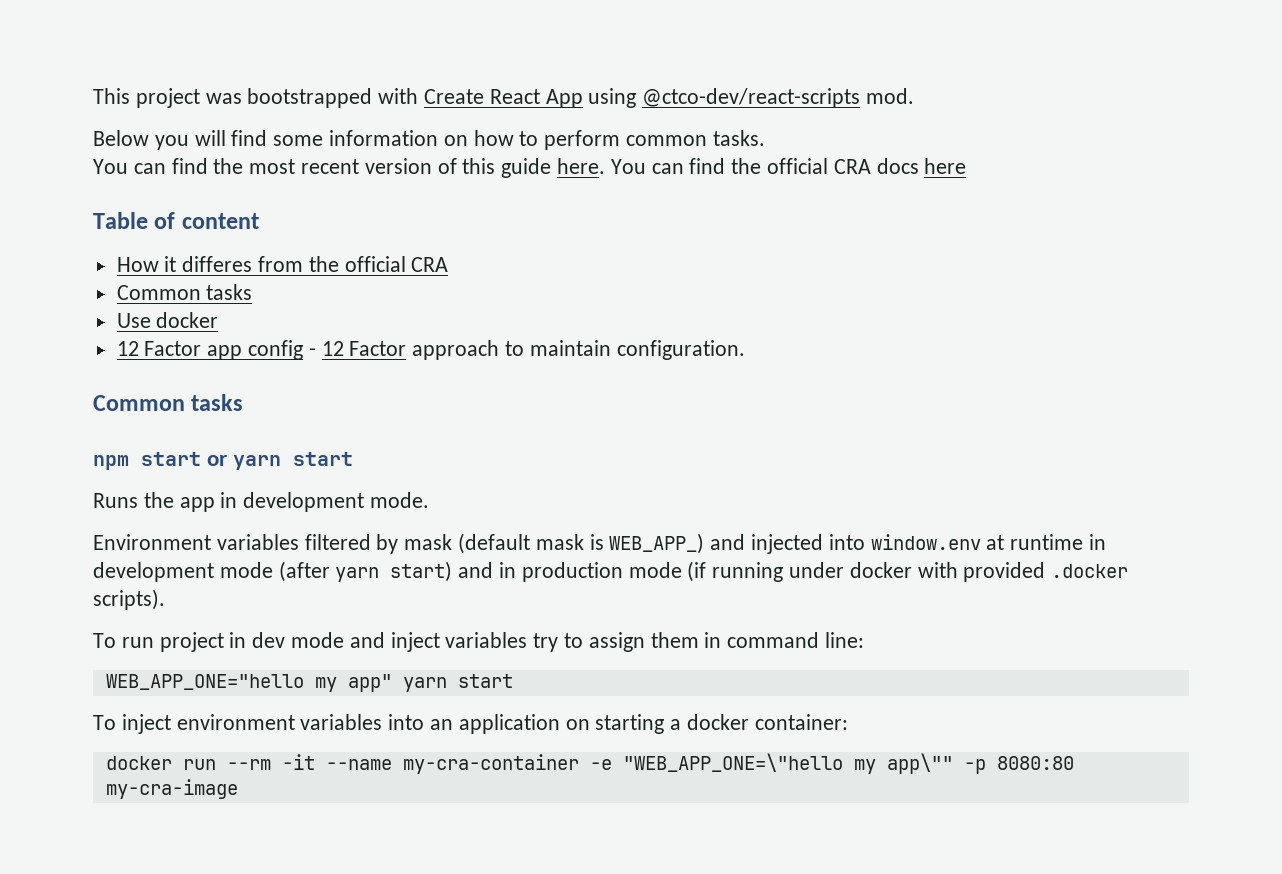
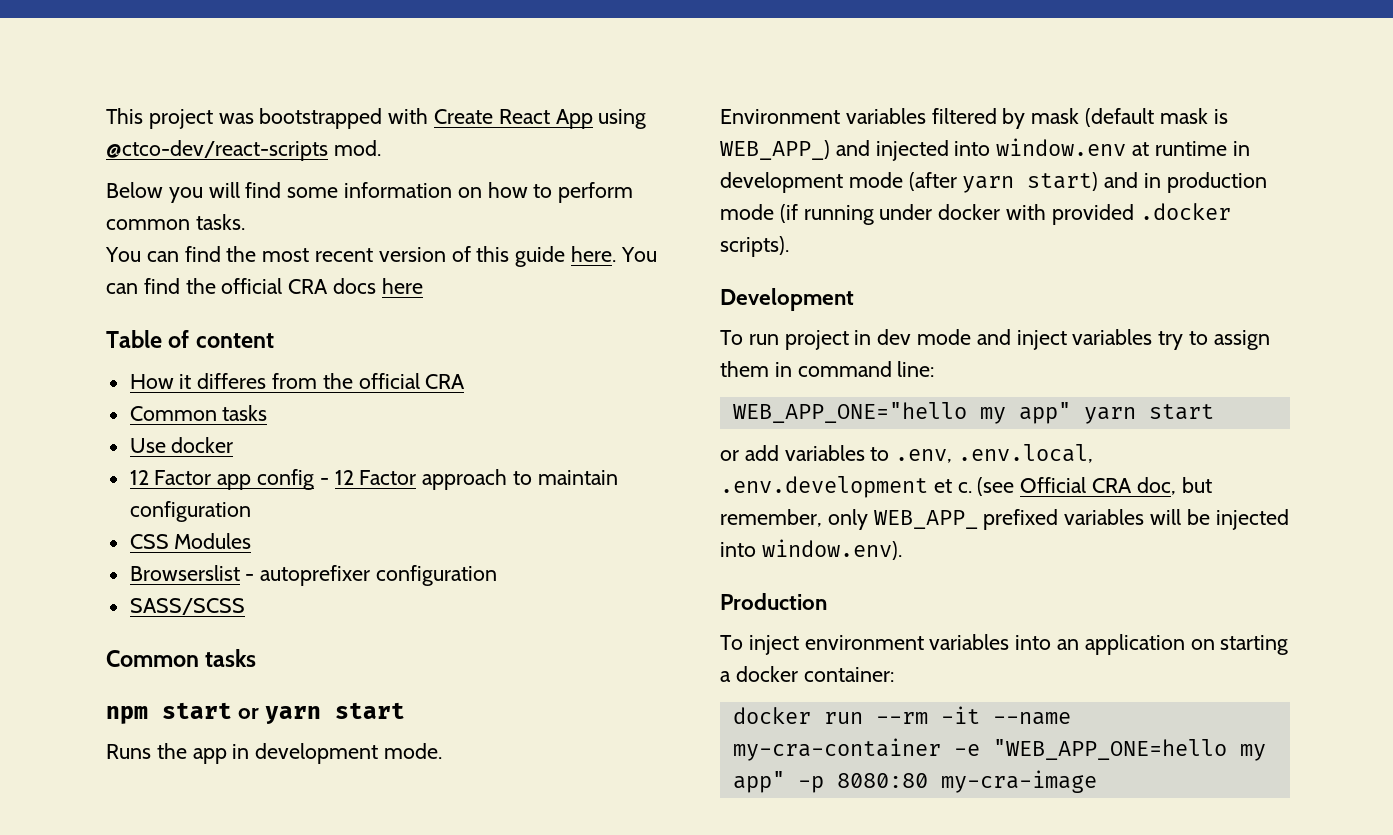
- 12 Factor app config - 12 Factor approach to maintain configuration.
+ 12 Factor app config - 12 Factor approach to maintain configuration
+ CSS Modules
+ Browserslist - autoprefixer configuration
+ SASS/SCSS
+ Development
+ or add variables to .env, .env.local, .env.development et c. (see Official CRA doc, but remember, only WEB_APP_ prefixed variables will be injected into window.env).
+ Production
- docker run --rm -it --name my-cra-container -e "WEB_APP_ONE=\"hello my app\"" -p 8080:80 my-cra-image
+ docker run --rm -it --name my-cra-container -e "WEB_APP_ONE=hello my app" -p 8080:80 my-cra-image

